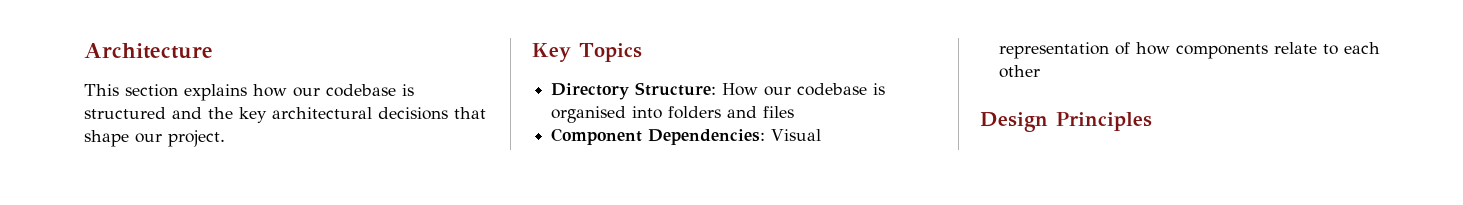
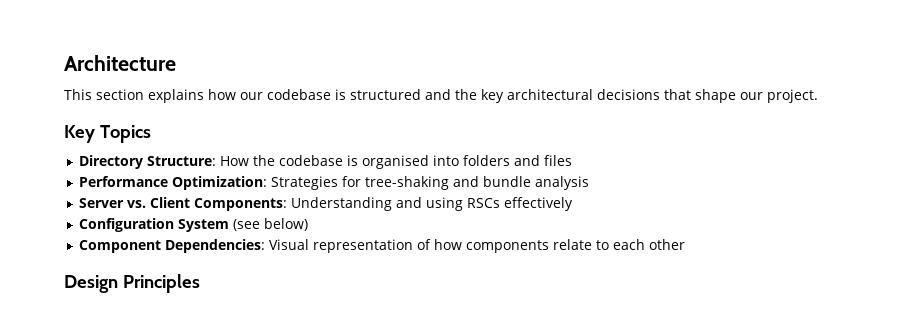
- Directory Structure: How our codebase is organised into folders and files
+ Directory Structure: How the codebase is organised into folders and files
+ Performance Optimization: Strategies for tree-shaking and bundle analysis
+ Server vs. Client Components: Understanding and using RSCs effectively
+ Configuration System (see below)

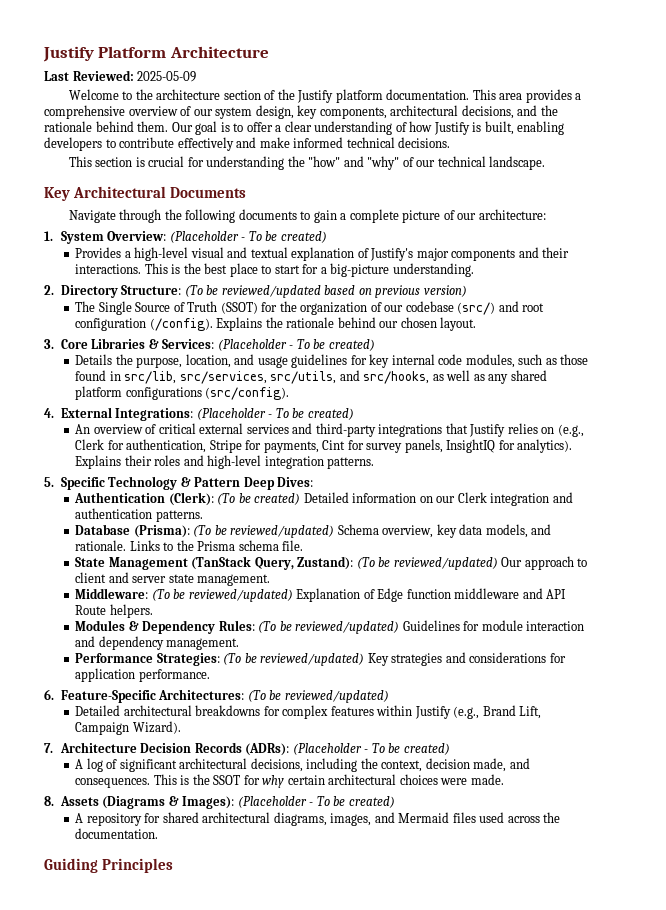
- Architecture
+ Justify Platform Architecture
- This section explains how our codebase is structured and the key architectural decisions that shape our project.
- Key Topics
- Directory Structure: How the codebase is organised into folders and files
- Performance Optimization: Strategies for tree-shaking and bundle analysis
- Server vs. Client Components: Understanding and using RSCs effectively
- Configuration System (see below)
- Component Dependencies: Visual representation of how components relate to each other
- Design Principles
+ Last Reviewed: 2025-05-09
+ Welcome to the architecture section of the Justify platform documentation. This area provides a comprehensive overview of our system design, key components, architectural decisions, and the rationale behind them. Our goal is to offer a clear understanding of how Justify is built, enabling developers to contribute effectively and make informed technical decisions.
+ This section is crucial for understanding the "how" and "why" of our technical landscape.
+ Key Architectural Documents
+ Navigate through the following documents to gain a complete picture of our architecture:
+ 1. System Overview: (Placeholder - To be created)
+ Provides a high-level visual and textual explanation of Justify's major components and their interactions. This is the best place to start for a big-picture understanding.
+ 2. Directory Structure: (To be reviewed/updated based on previous version)
+ The Single Source of Truth (SSOT) for the organization of our codebase (src/) and root configuration (/config). Explains the rationale behind our chosen layout.
+ 3. Core Libraries & Services: (Placeholder - To be created)
+ Details the purpose, location, and usage guidelines for key internal code modules, such as those found in src/lib, src/services, src/utils, and src/hooks, as well as any shared platform configurations (src/config).
+ 4. External Integrations: (Placeholder - To be created)
+ An overview of critical external services and third-party integrations that Justify relies on (e.g., Clerk for authentication, Stripe for payments, Cint for survey panels, InsightIQ for analytics). Explains their roles and high-level integration patterns.
+ 5. Specific Technology & Pattern Deep Dives:
+ Authentication (Clerk): (To be created) Detailed information on our Clerk integration and authentication patterns.
+ Database (Prisma): (To be reviewed/updated) Schema overview, key data models, and rationale. Links to the Prisma schema file.
+ State Management (TanStack Query, Zustand): (To be reviewed/updated) Our approach to client and server state management.
+ Middleware: (To be reviewed/updated) Explanation of Edge function middleware and API Route helpers.
+ Modules & Dependency Rules: (To be reviewed/updated) Guidelines for module interaction and dependency management.
+ Performance Strategies: (To be reviewed/updated) Key strategies and considerations for application performance.
+ 6. Feature-Specific Architectures: (To be reviewed/updated)
+ Detailed architectural breakdowns for complex features within Justify (e.g., Brand Lift, Campaign Wizard).
+ 7. Architecture Decision Records (ADRs): (Placeholder - To be created)
+ A log of significant architectural decisions, including the context, decision made, and consequences. This is the SSOT for why certain architectural choices were made.
+ 8. Assets (Diagrams & Images): (Placeholder - To be created)
+ A repository for shared architectural diagrams, images, and Mermaid files used across the documentation.
+ Guiding Principles

